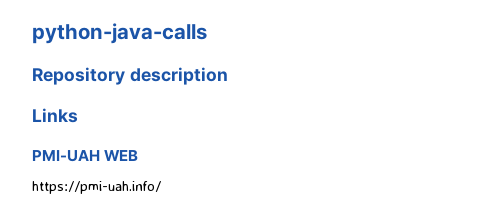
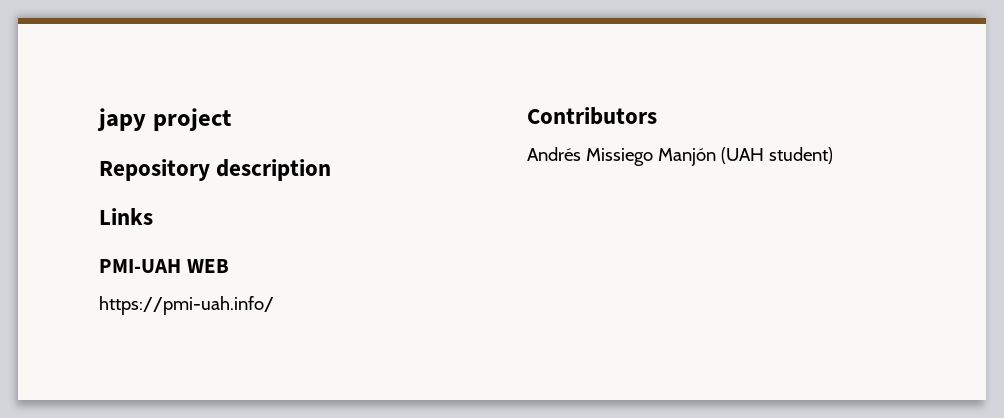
- python-java-calls
+ japy project
+ Contributors
+ Andrés Missiego Manjón (UAH student)

